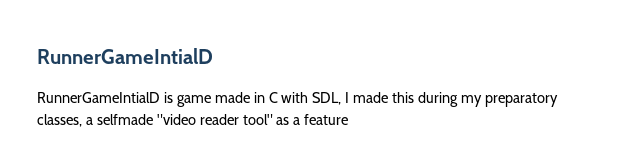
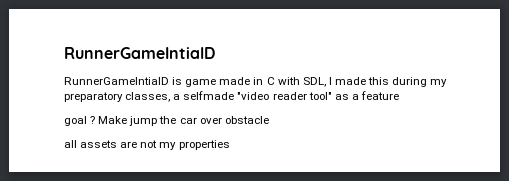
+ goal ? Make jump the car over obstacle
+ all assets are not my properties

